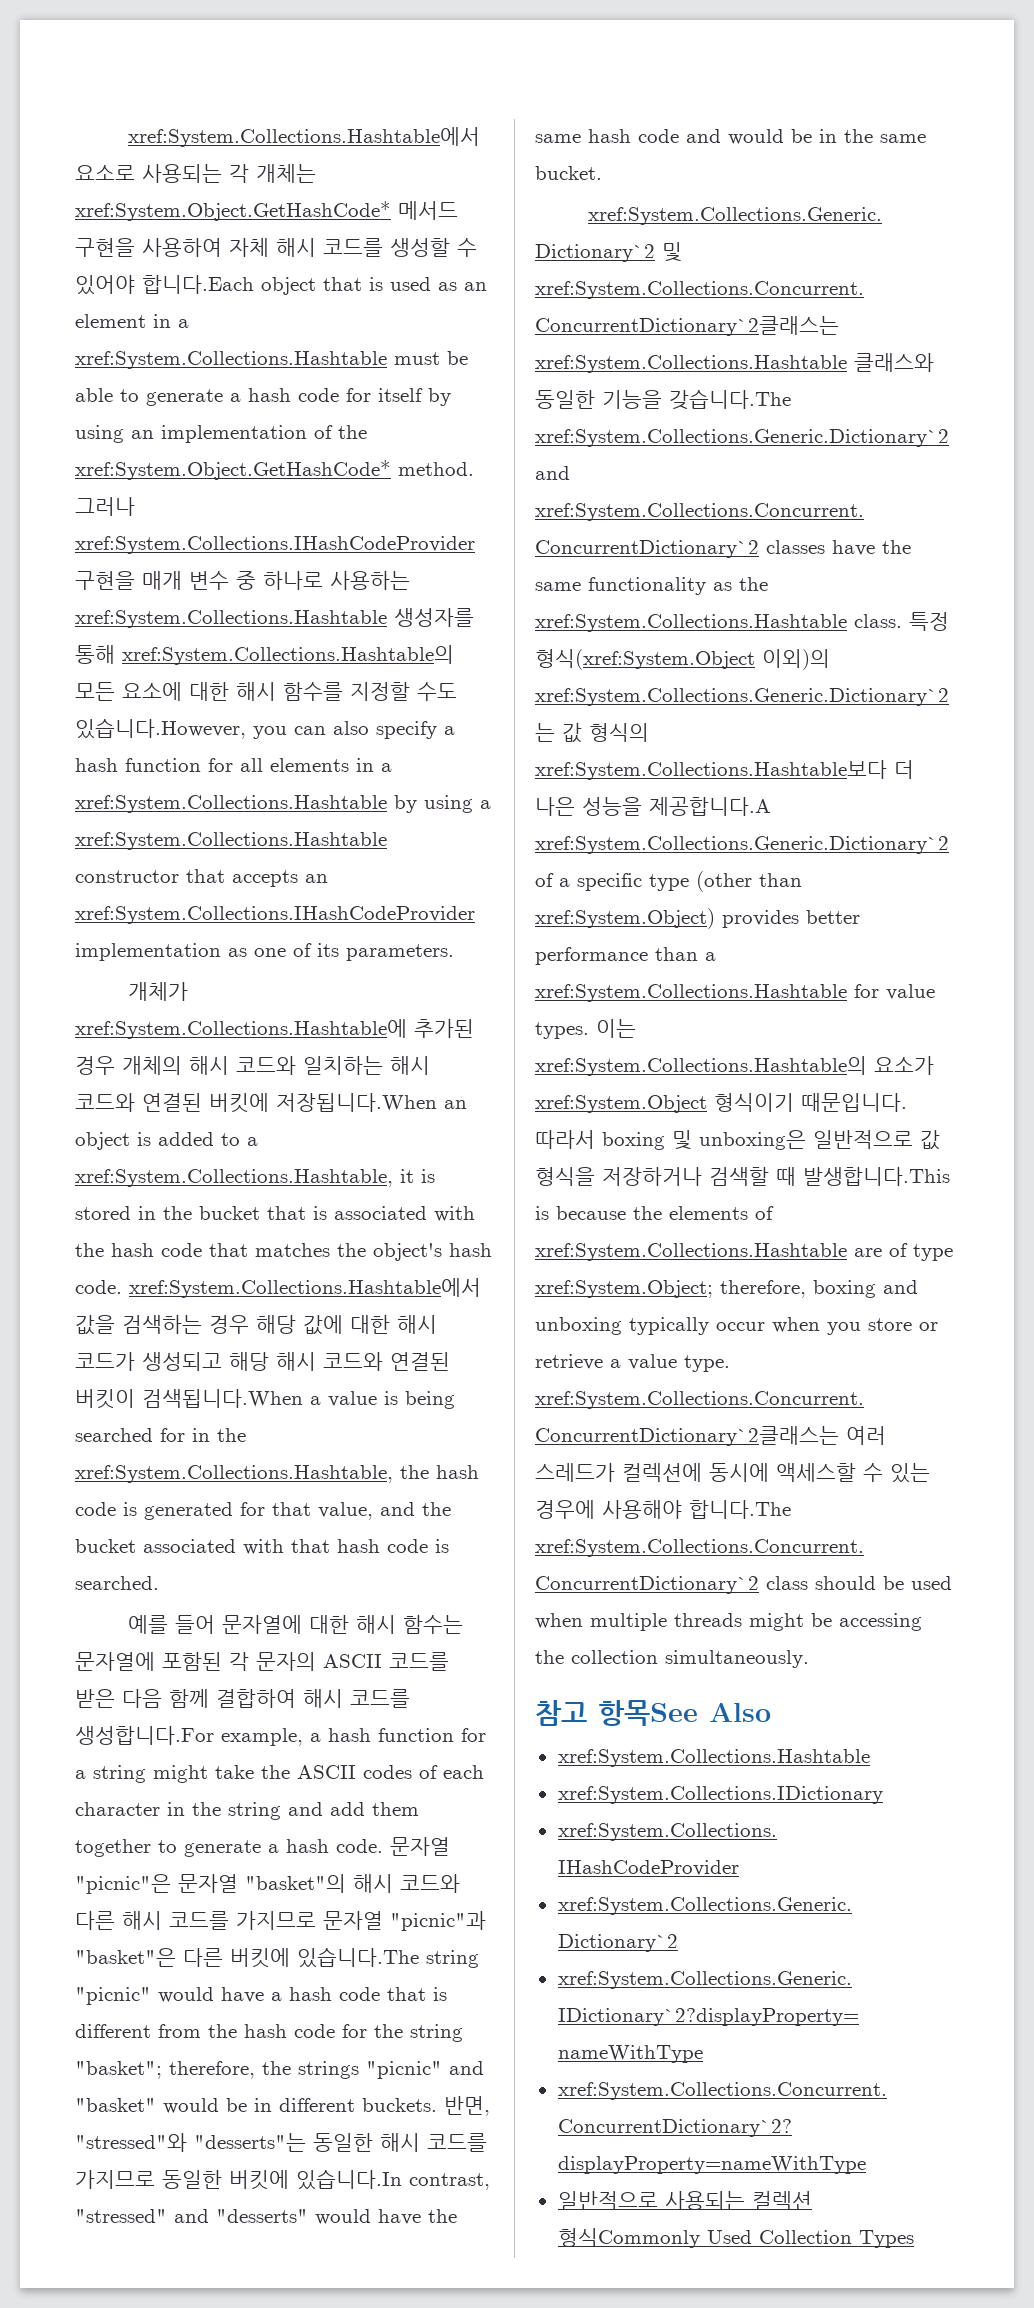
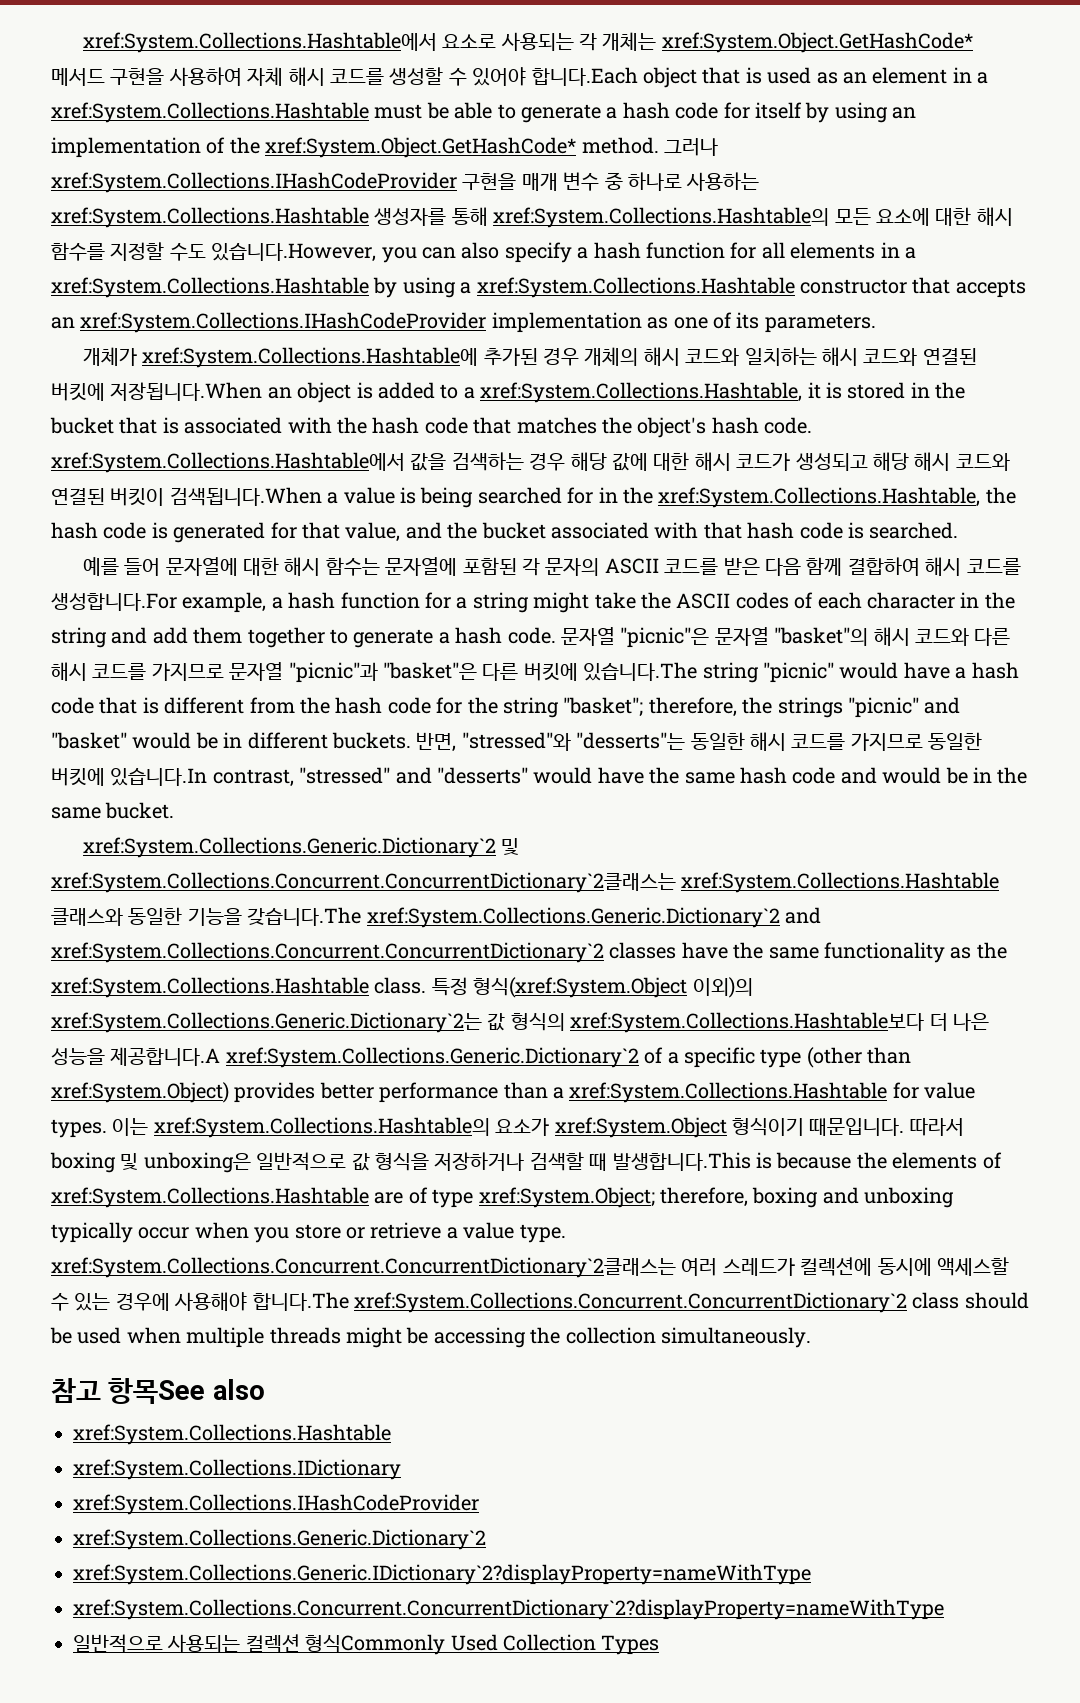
- 참고 항목See Also
+ 참고 항목See also

